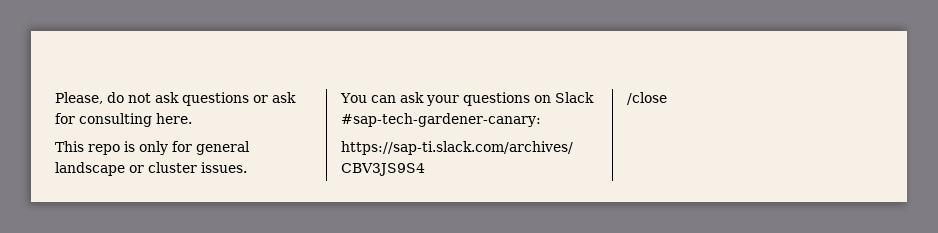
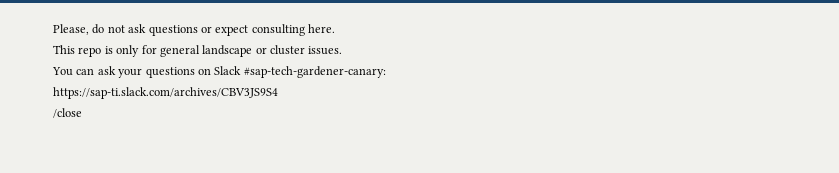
- Please, do not ask questions or ask for consulting here.
+ Please, do not ask questions or expect consulting here.

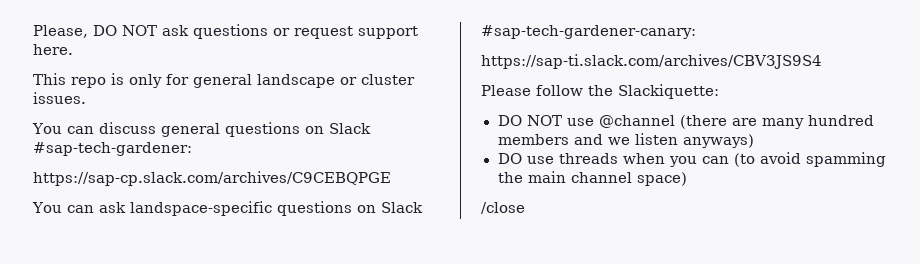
- Please, do not ask questions or expect consulting here.
+ Please, DO NOT ask questions or request support here.
+ You can discuss general questions on Slack #sap-tech-gardener:
+ https://sap-cp.slack.com/archives/C9CEBQPGE
- You can ask your questions on Slack #sap-tech-gardener-canary:
+ You can ask landspace-specific questions on Slack #sap-tech-gardener-canary:
+ Please follow the Slackiquette:
+ DO NOT use @channel (there are many hundred members and we listen anyways)
+ DO use threads when you can (to avoid spamming the main channel space)

